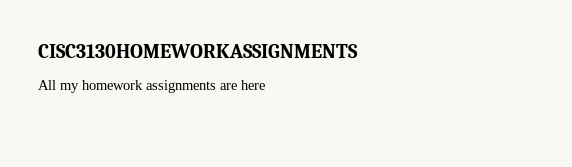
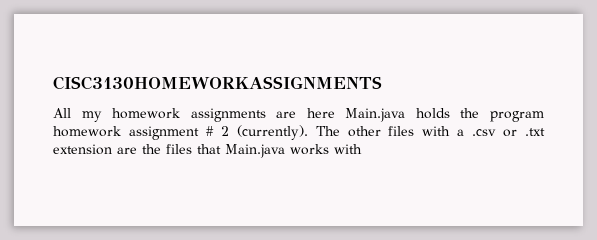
- All my homework assignments are here
+ All my homework assignments are here Main.java holds the program homework assignment # 2 (currently). The other files with a .csv or .txt extension are the files that Main.java works with

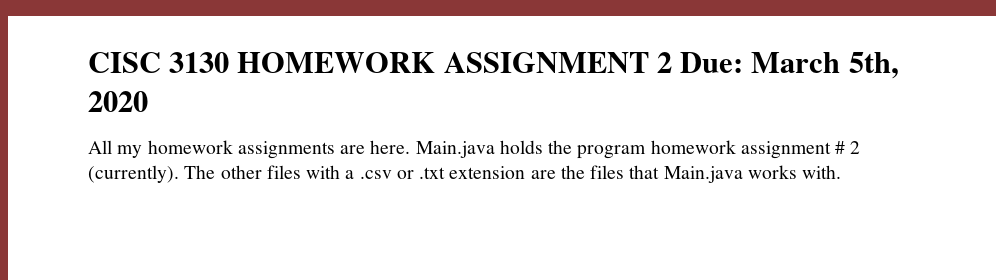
- CISC3130HOMEWORKASSIGNMENTS
+ CISC 3130 HOMEWORK ASSIGNMENT 2 Due: March 5th, 2020
- All my homework assignments are here Main.java holds the program homework assignment # 2 (currently).
+ All my homework assignments are here. Main.java holds the program homework assignment # 2 (currently).
- The other files with a .csv or .txt extension are the files that Main.java works with
+ The other files with a .csv or .txt extension are the files that Main.java works with.

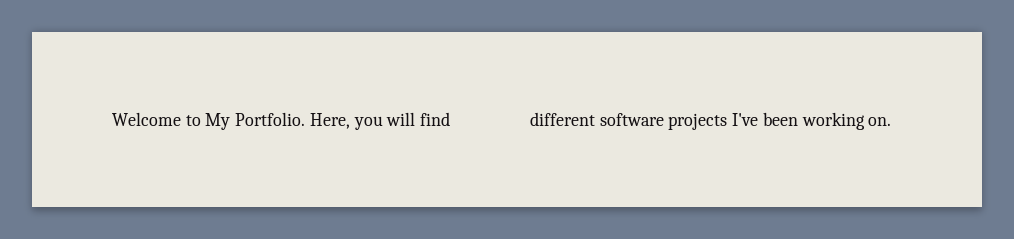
- CISC 3130 HOMEWORK ASSIGNMENT 2 Due: March 5th, 2020
- All my homework assignments are here. Main.java holds the program homework assignment # 2 (currently). The other files with a .csv or .txt extension are the files that Main.java works with.
+ Welcome to My Portfolio. Here, you will find different software projects I've been working on.

